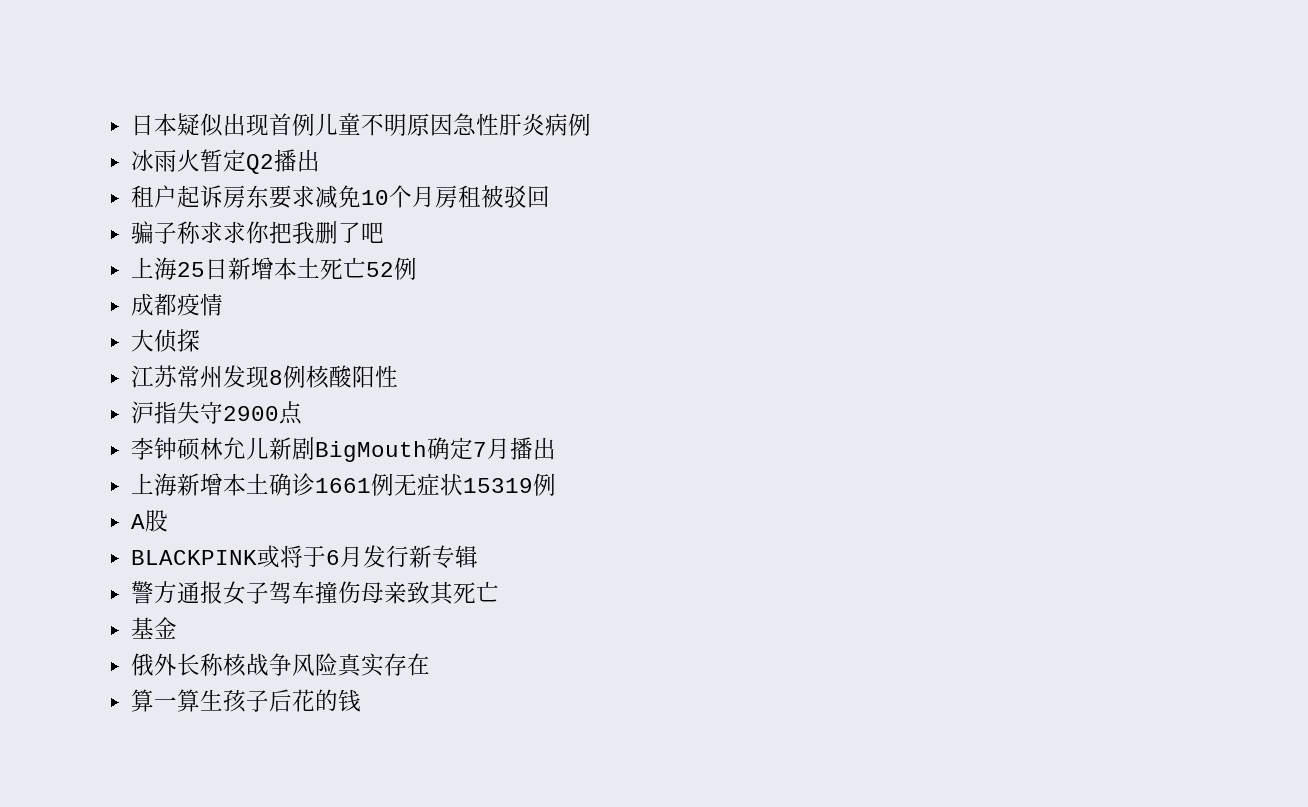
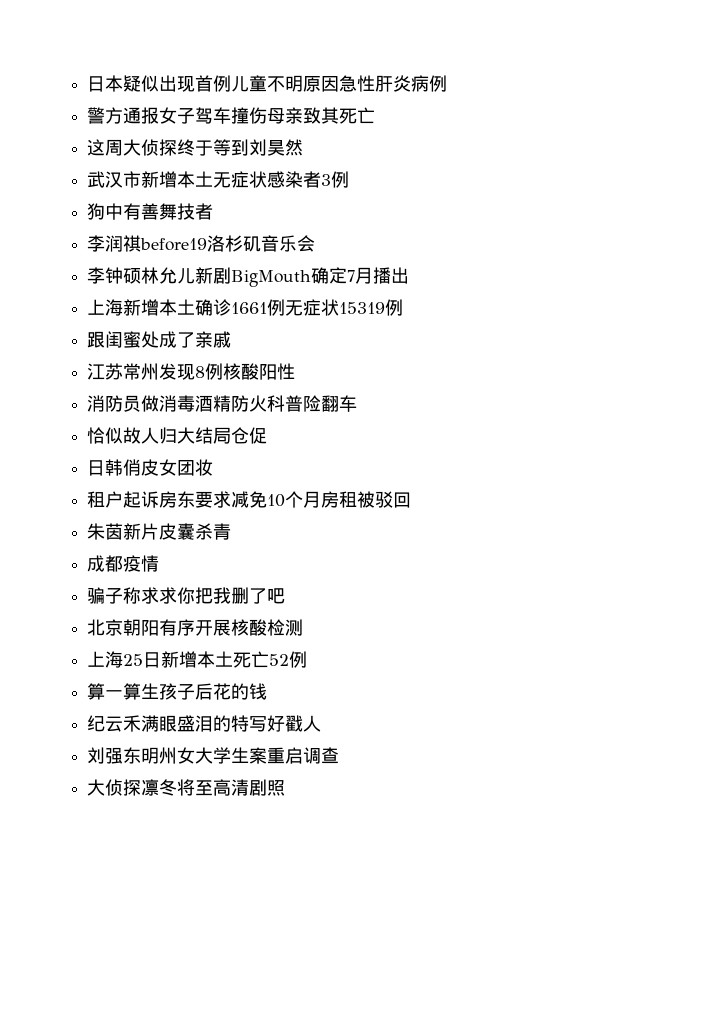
- 冰雨火暂定Q2播出
- 租户起诉房东要求减免10个月房租被驳回
- 骗子称求求你把我删了吧
- 上海25日新增本土死亡52例
- 成都疫情
- 大侦探
- 江苏常州发现8例核酸阳性
- 沪指失守2900点
+ 警方通报女子驾车撞伤母亲致其死亡
+ 这周大侦探终于等到刘昊然
+ 武汉市新增本土无症状感染者3例
+ 狗中有善舞技者
+ 李润祺before19洛杉矶音乐会
- A股
- BLACKPINK或将于6月发行新专辑
- 警方通报女子驾车撞伤母亲致其死亡
- 基金
- 俄外长称核战争风险真实存在
+ 跟闺蜜处成了亲戚
+ 江苏常州发现8例核酸阳性
+ 消防员做消毒酒精防火科普险翻车
+ 恰似故人归大结局仓促
+ 日韩俏皮女团妆
+ 租户起诉房东要求减免10个月房租被驳回
+ 朱茵新片皮囊杀青
+ 成都疫情
+ 骗子称求求你把我删了吧
+ 北京朝阳有序开展核酸检测
+ 上海25日新增本土死亡52例
+ 纪云禾满眼盛泪的特写好戳人
+ 刘强东明州女大学生案重启调查
+ 大侦探凛冬将至高清剧照

